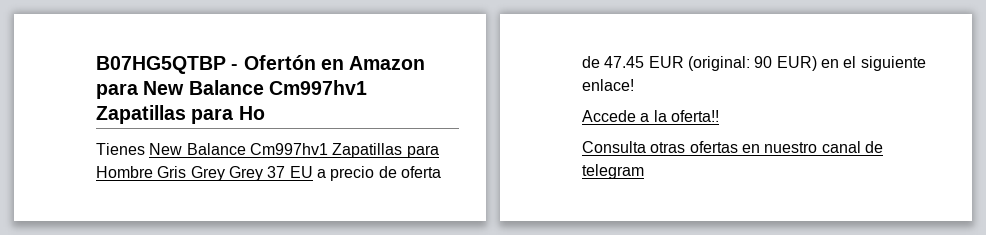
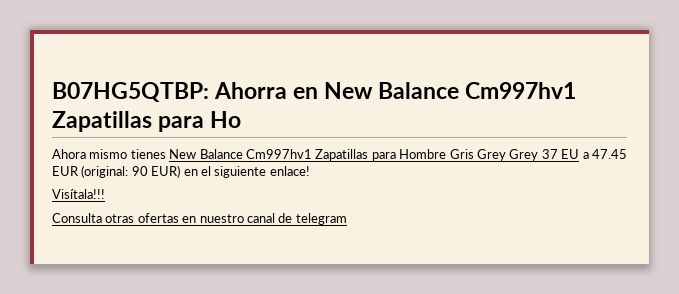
- B07HG5QTBP - Ofertón en Amazon para New Balance Cm997hv1 Zapatillas para Ho
+ B07HG5QTBP: Ahorra en New Balance Cm997hv1 Zapatillas para Ho
- Tienes New Balance Cm997hv1 Zapatillas para Hombre Gris Grey Grey 37 EU a precio de oferta de 47.45 EUR (original: 90 EUR) en el siguiente enlace!
+ Ahora mismo tienes New Balance Cm997hv1 Zapatillas para Hombre Gris Grey Grey 37 EU a 47.45 EUR (original: 90 EUR) en el siguiente enlace!
- Accede a la oferta!!
+ Visítala!!!

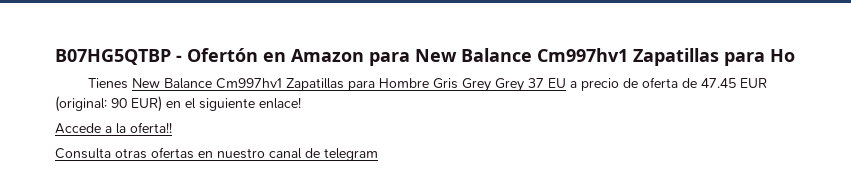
- B07HG5QTBP: Ahorra en New Balance Cm997hv1 Zapatillas para Ho
+ B07HG5QTBP - Ofertón en Amazon para New Balance Cm997hv1 Zapatillas para Ho
- Ahora mismo tienes New Balance Cm997hv1 Zapatillas para Hombre Gris Grey Grey 37 EU a 47.45 EUR (original: 90 EUR) en el siguiente enlace!
+ Tienes New Balance Cm997hv1 Zapatillas para Hombre Gris Grey Grey 37 EU a precio de oferta de 47.45 EUR (original: 90 EUR) en el siguiente enlace!
- Visítala!!!
+ Accede a la oferta!!

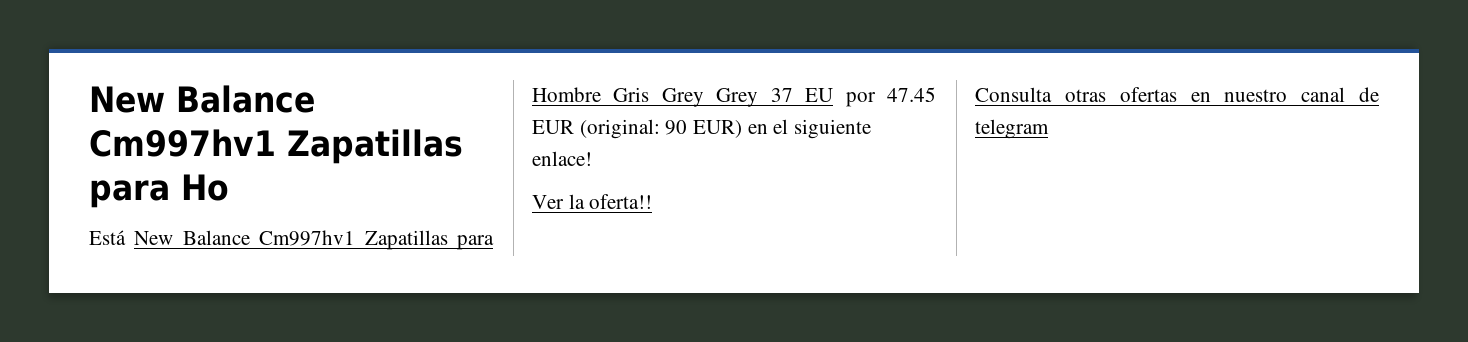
- B07HG5QTBP - Ofertón en Amazon para New Balance Cm997hv1 Zapatillas para Ho
+ New Balance Cm997hv1 Zapatillas para Ho
- Tienes New Balance Cm997hv1 Zapatillas para Hombre Gris Grey Grey 37 EU a precio de oferta de 47.45 EUR (original: 90 EUR) en el siguiente enlace!
+ Está New Balance Cm997hv1 Zapatillas para Hombre Gris Grey Grey 37 EU por 47.45 EUR (original: 90 EUR) en el siguiente enlace!
- Accede a la oferta!!
+ Ver la oferta!!

